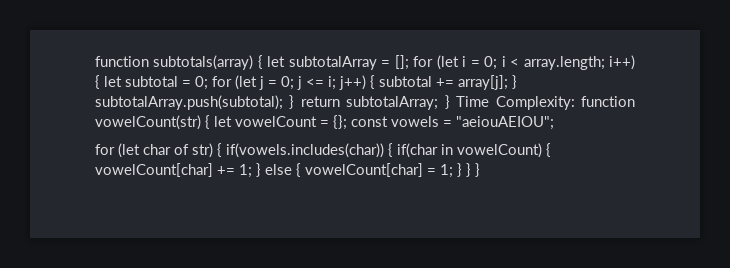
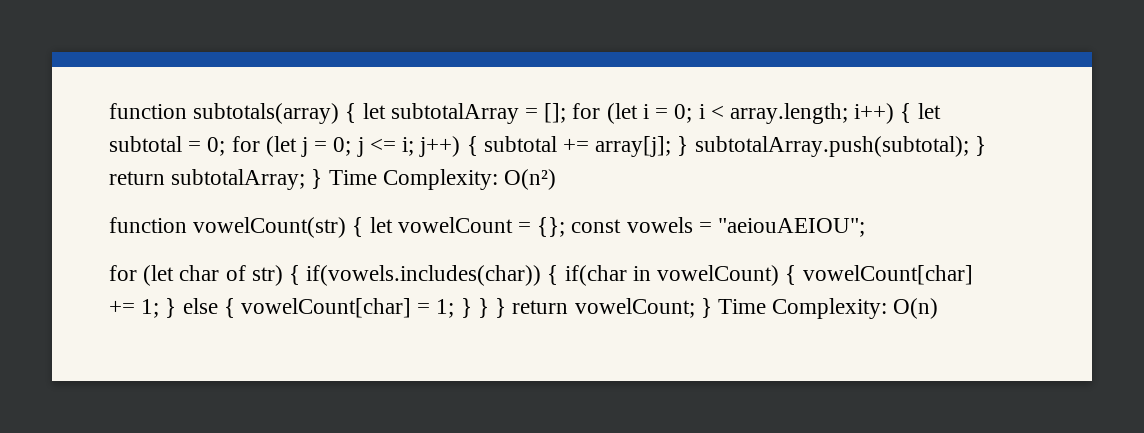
- function subtotals(array) { let subtotalArray = []; for (let i = 0; i < array.length; i++) { let subtotal = 0; for (let j = 0; j <= i; j++) { subtotal += array[j]; } subtotalArray.push(subtotal); } return subtotalArray; } Time Complexity: function vowelCount(str) { let vowelCount = {}; const vowels = "aeiouAEIOU";
+ function subtotals(array) { let subtotalArray = []; for (let i = 0; i < array.length; i++) { let subtotal = 0; for (let j = 0; j <= i; j++) { subtotal += array[j]; } subtotalArray.push(subtotal); } return subtotalArray; } Time Complexity: O(n²)
+ function vowelCount(str) { let vowelCount = {}; const vowels = "aeiouAEIOU";
- for (let char of str) { if(vowels.includes(char)) { if(char in vowelCount) { vowelCount[char] += 1; } else { vowelCount[char] = 1; } } }
+ for (let char of str) { if(vowels.includes(char)) { if(char in vowelCount) { vowelCount[char] += 1; } else { vowelCount[char] = 1; } } } return vowelCount; } Time Complexity: O(n)

